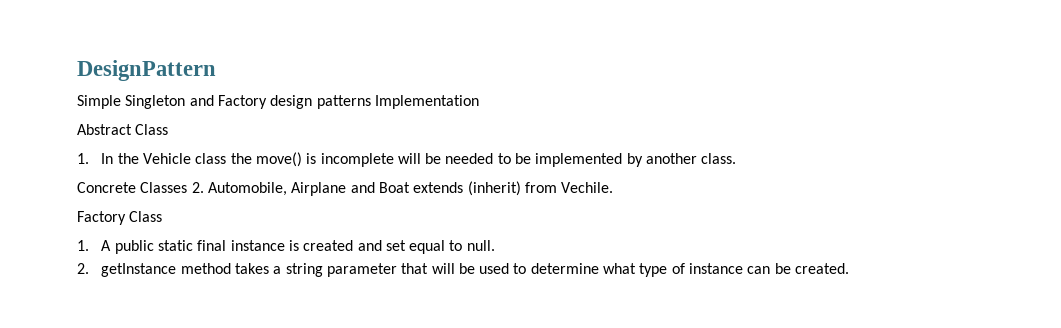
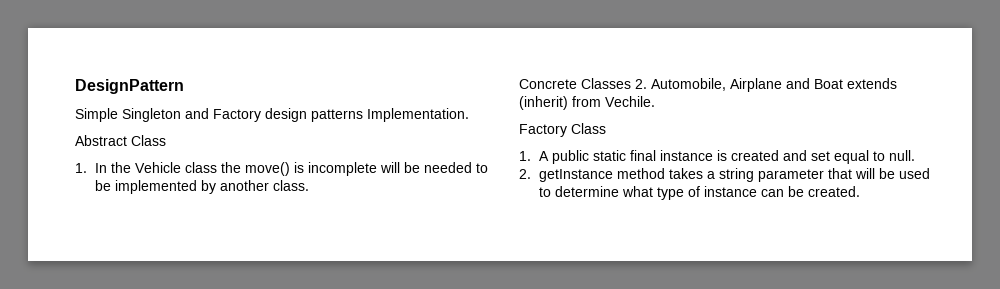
- Simple Singleton and Factory design patterns Implementation
+ Simple Singleton and Factory design patterns Implementation.

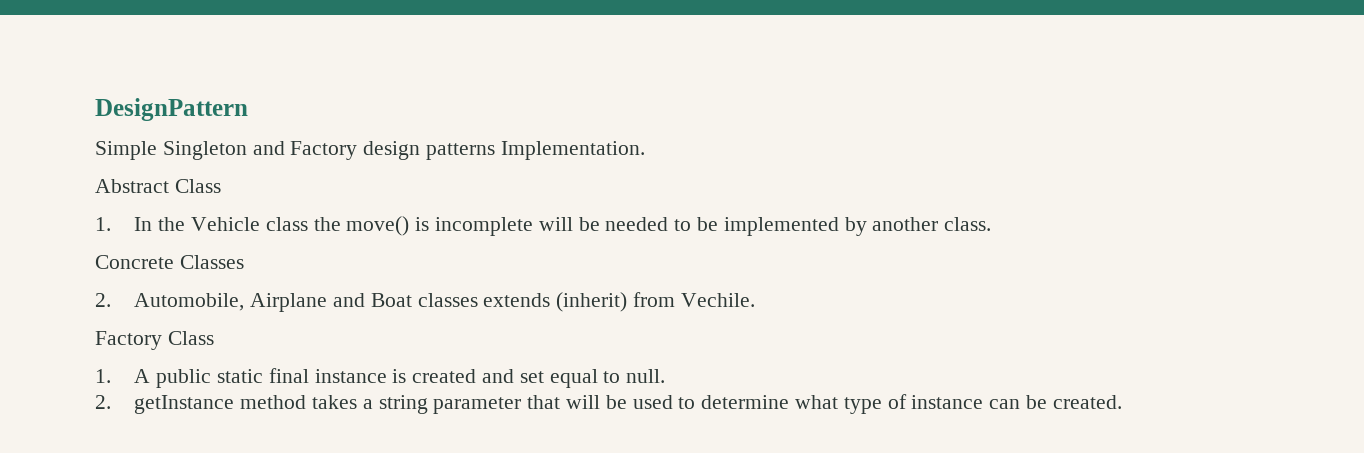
- Concrete Classes 2. Automobile, Airplane and Boat extends (inherit) from Vechile.
+ Concrete Classes
+ 2. Automobile, Airplane and Boat classes extends (inherit) from Vechile.

